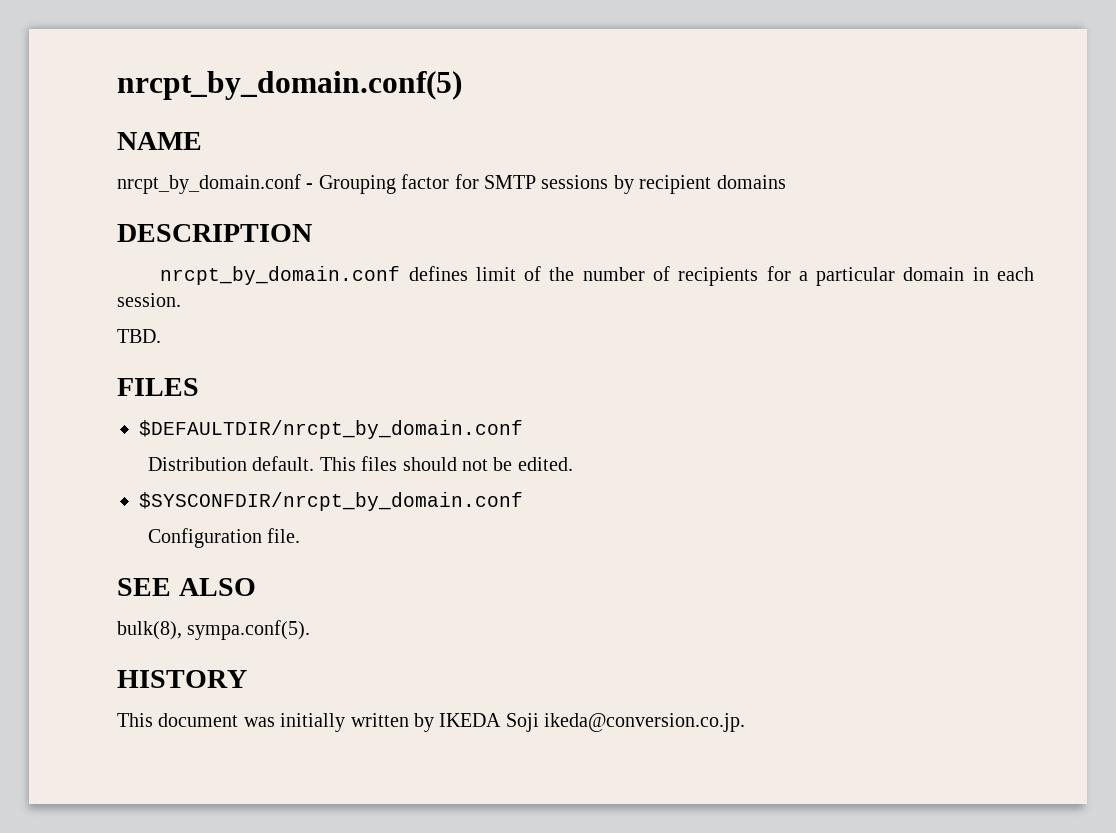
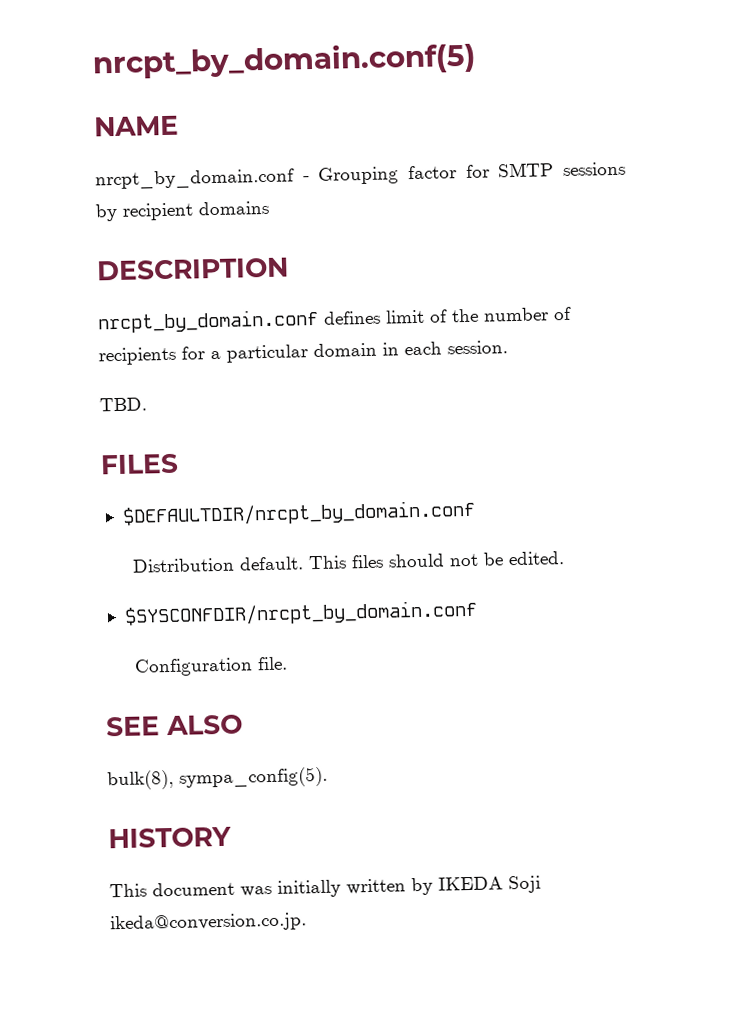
- bulk(8), sympa.conf(5).
+ bulk(8), sympa_config(5).

